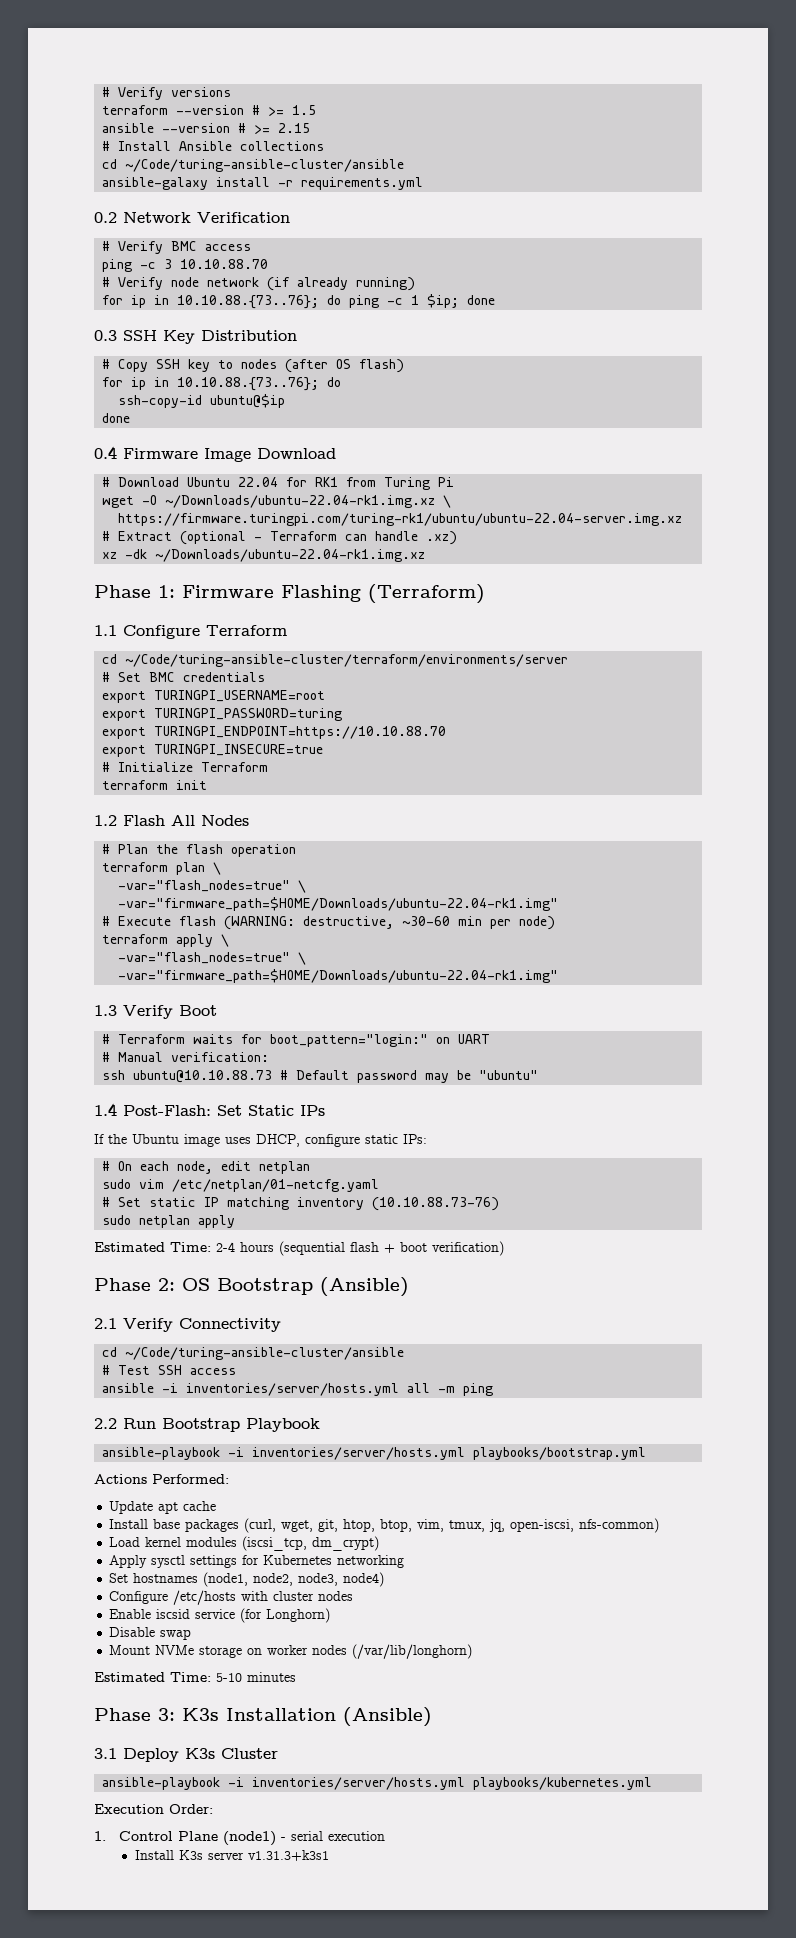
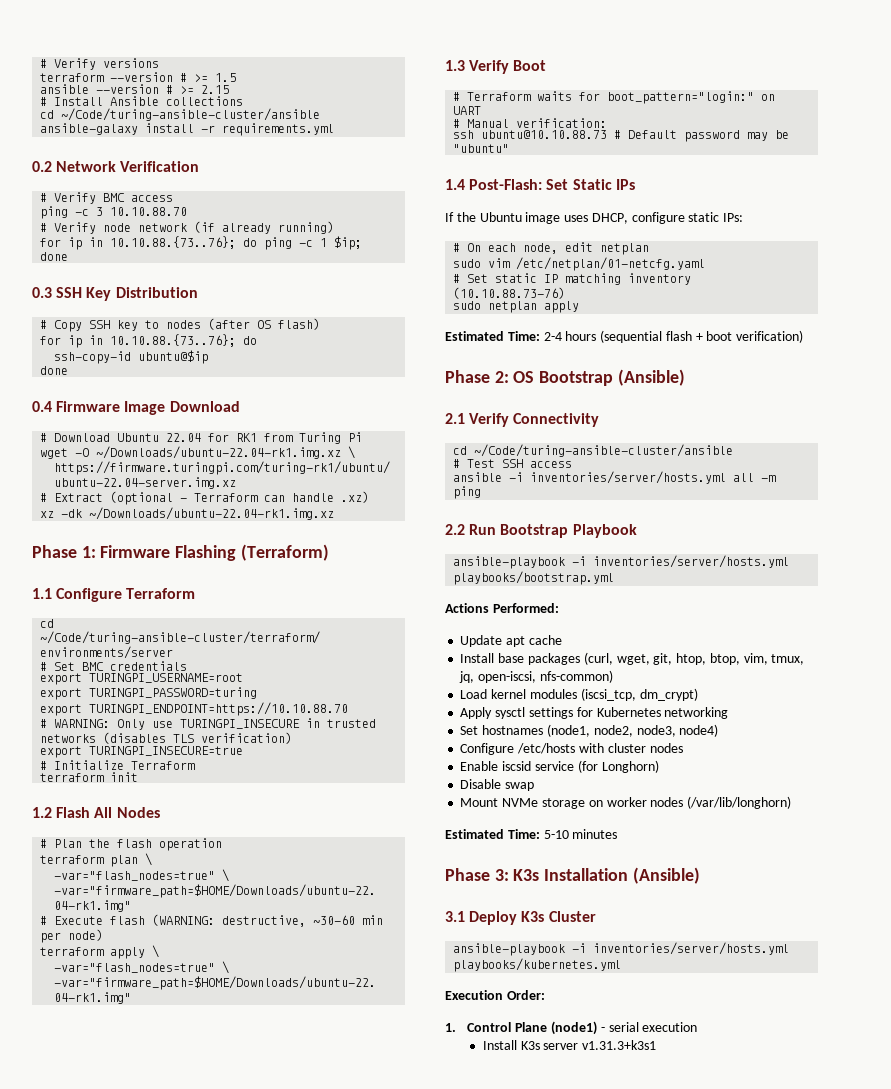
+ # WARNING: Only use TURINGPI_INSECURE in trusted networks (disables TLS verification)

